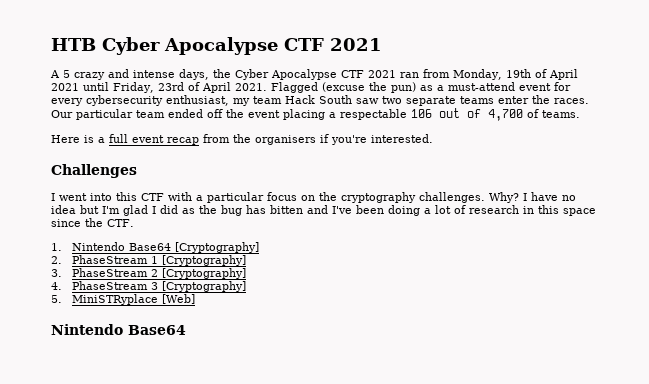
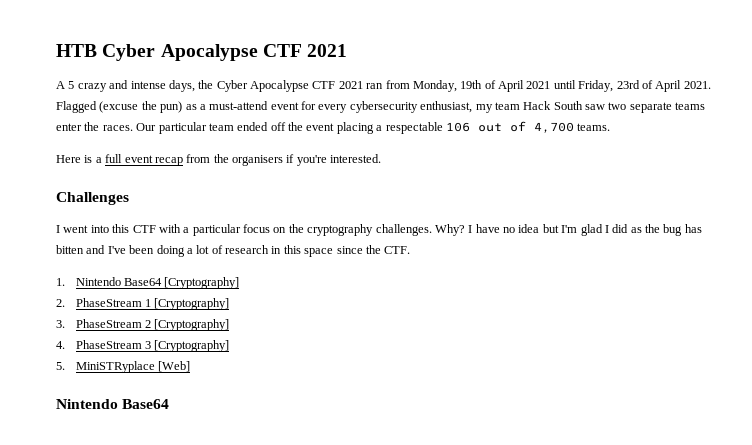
- Our particular team ended off the event placing a respectable 106 out of 4,700 of teams.
+ Our particular team ended off the event placing a respectable 106 out of 4,700 teams.

